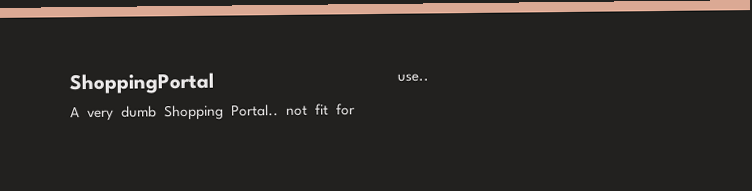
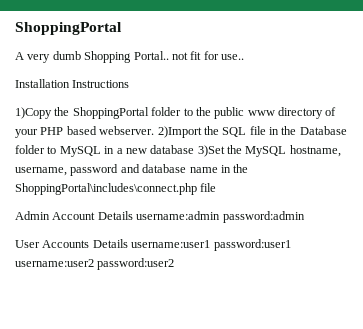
+ Installation Instructions
+ 1)Copy the ShoppingPortal folder to the public www directory of your PHP based webserver. 2)Import the SQL file in the Database folder to MySQL in a new database 3)Set the MySQL hostname, username, password and database name in the ShoppingPortal\includes\connect.php file
+ Admin Account Details username:admin password:admin
+ User Accounts Details username:user1 password:user1 username:user2 password:user2

